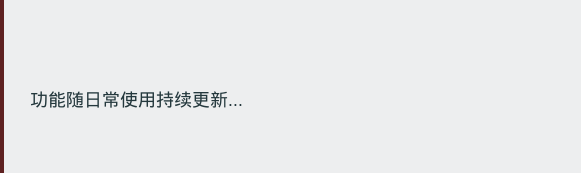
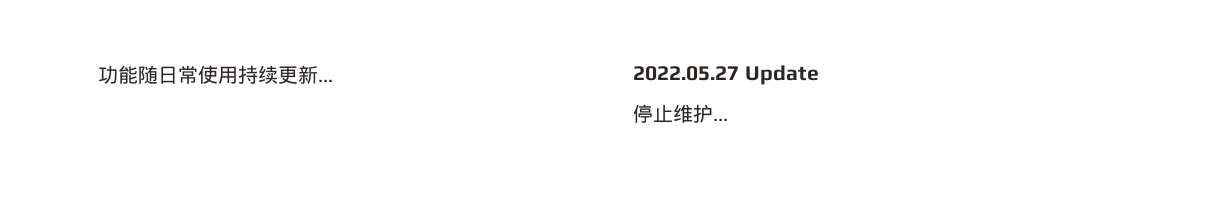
+ 2022.05.27 Update
+ 停止维护...

